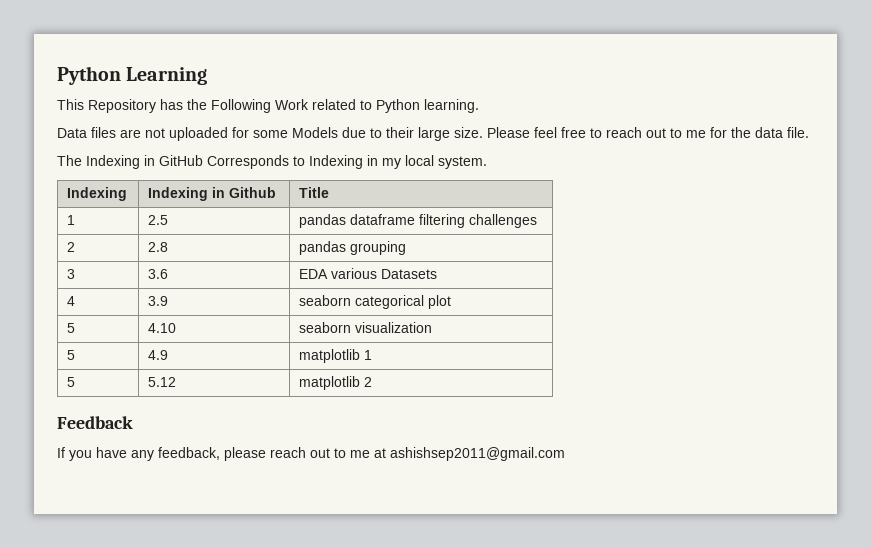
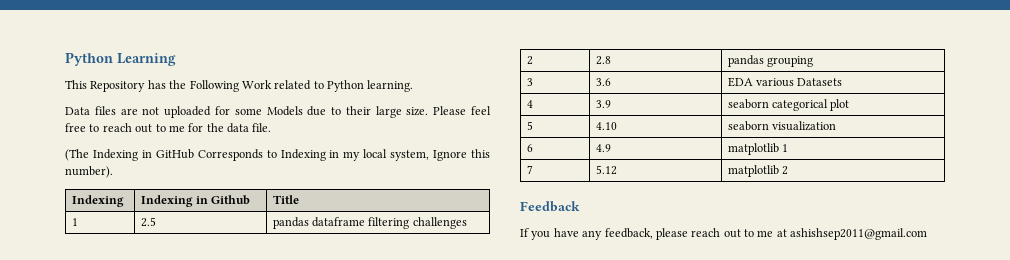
- The Indexing in GitHub Corresponds to Indexing in my local system.
+ (The Indexing in GitHub Corresponds to Indexing in my local system, Ignore this number).
- 5 | 4.9 | matplotlib 1
+ 6 | 4.9 | matplotlib 1
- 5 | 5.12 | matplotlib 2
+ 7 | 5.12 | matplotlib 2

